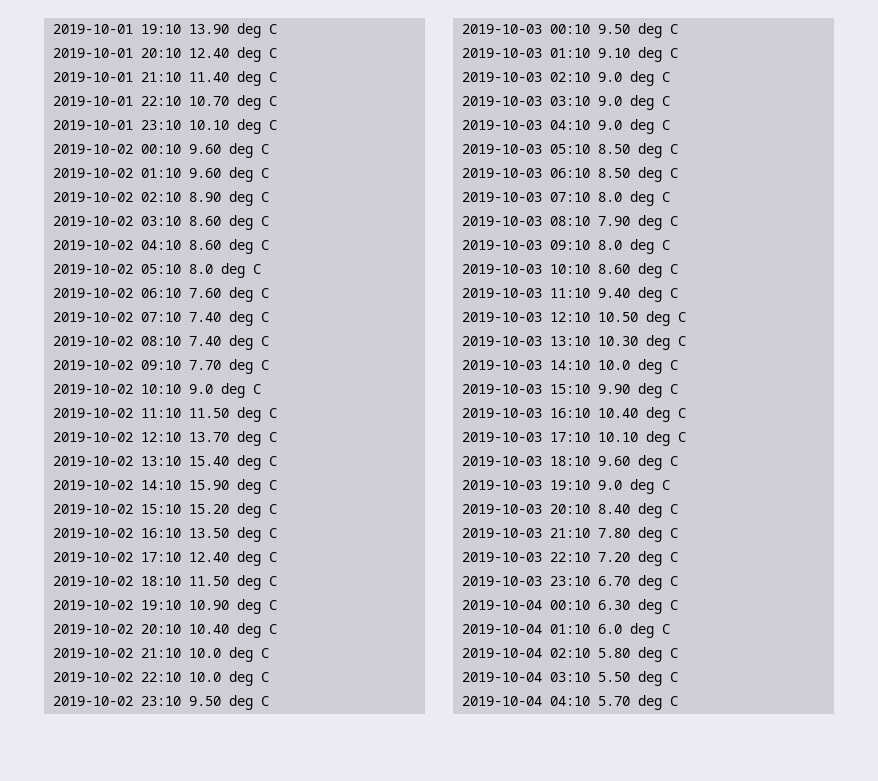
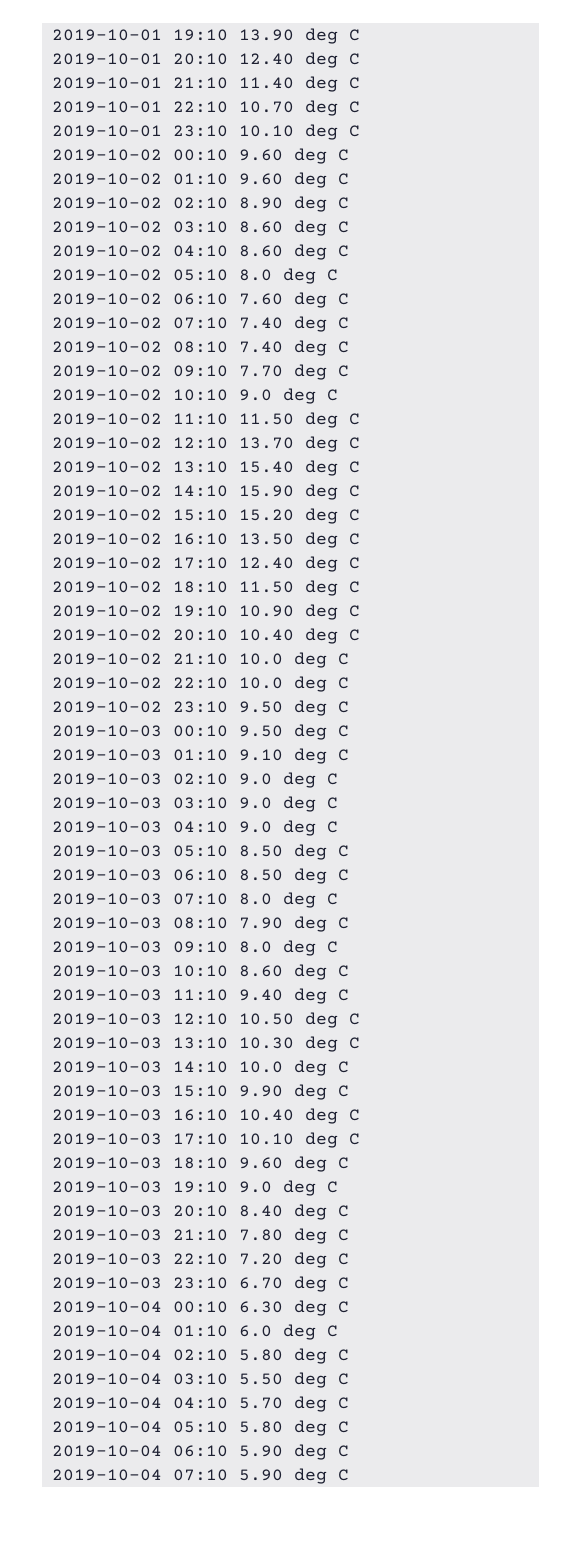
+ 2019-10-04 05:10 5.80 deg C
+ 2019-10-04 06:10 5.90 deg C
+ 2019-10-04 07:10 5.90 deg C

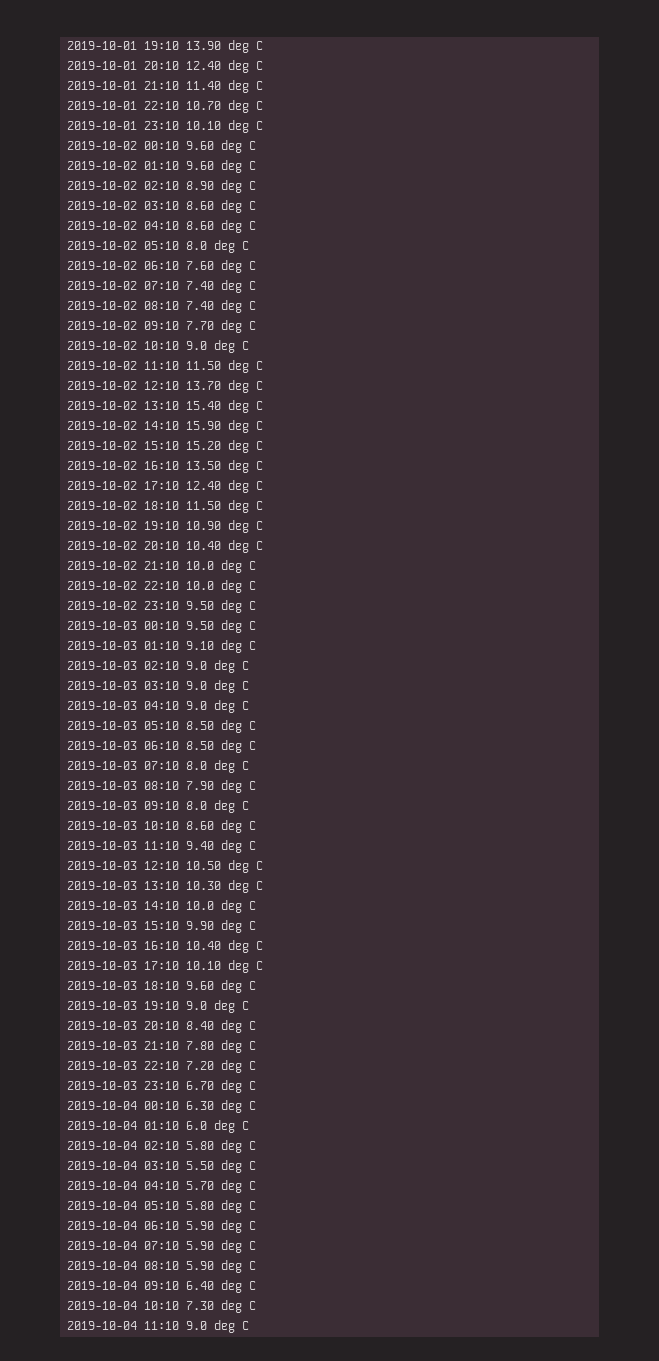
+ 2019-10-04 08:10 5.90 deg C
+ 2019-10-04 09:10 6.40 deg C
+ 2019-10-04 10:10 7.30 deg C
+ 2019-10-04 11:10 9.0 deg C

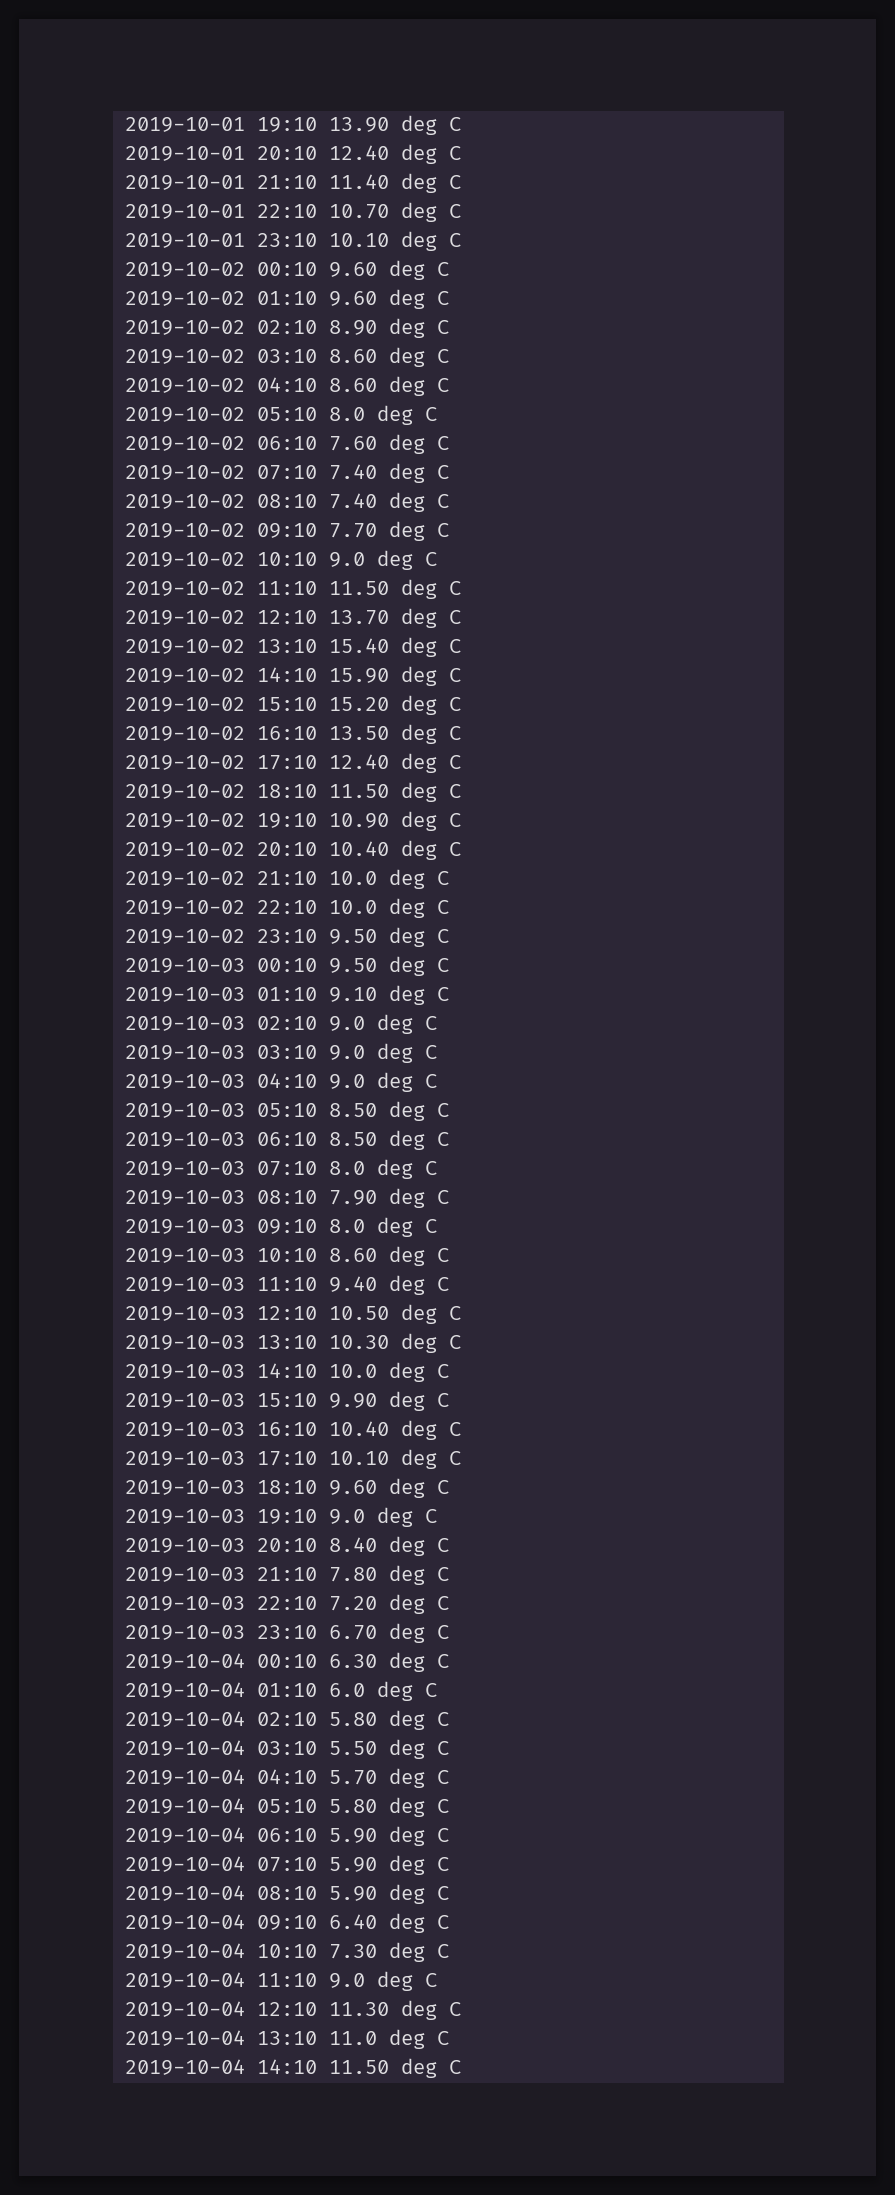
+ 2019-10-04 12:10 11.30 deg C
+ 2019-10-04 13:10 11.0 deg C
+ 2019-10-04 14:10 11.50 deg C

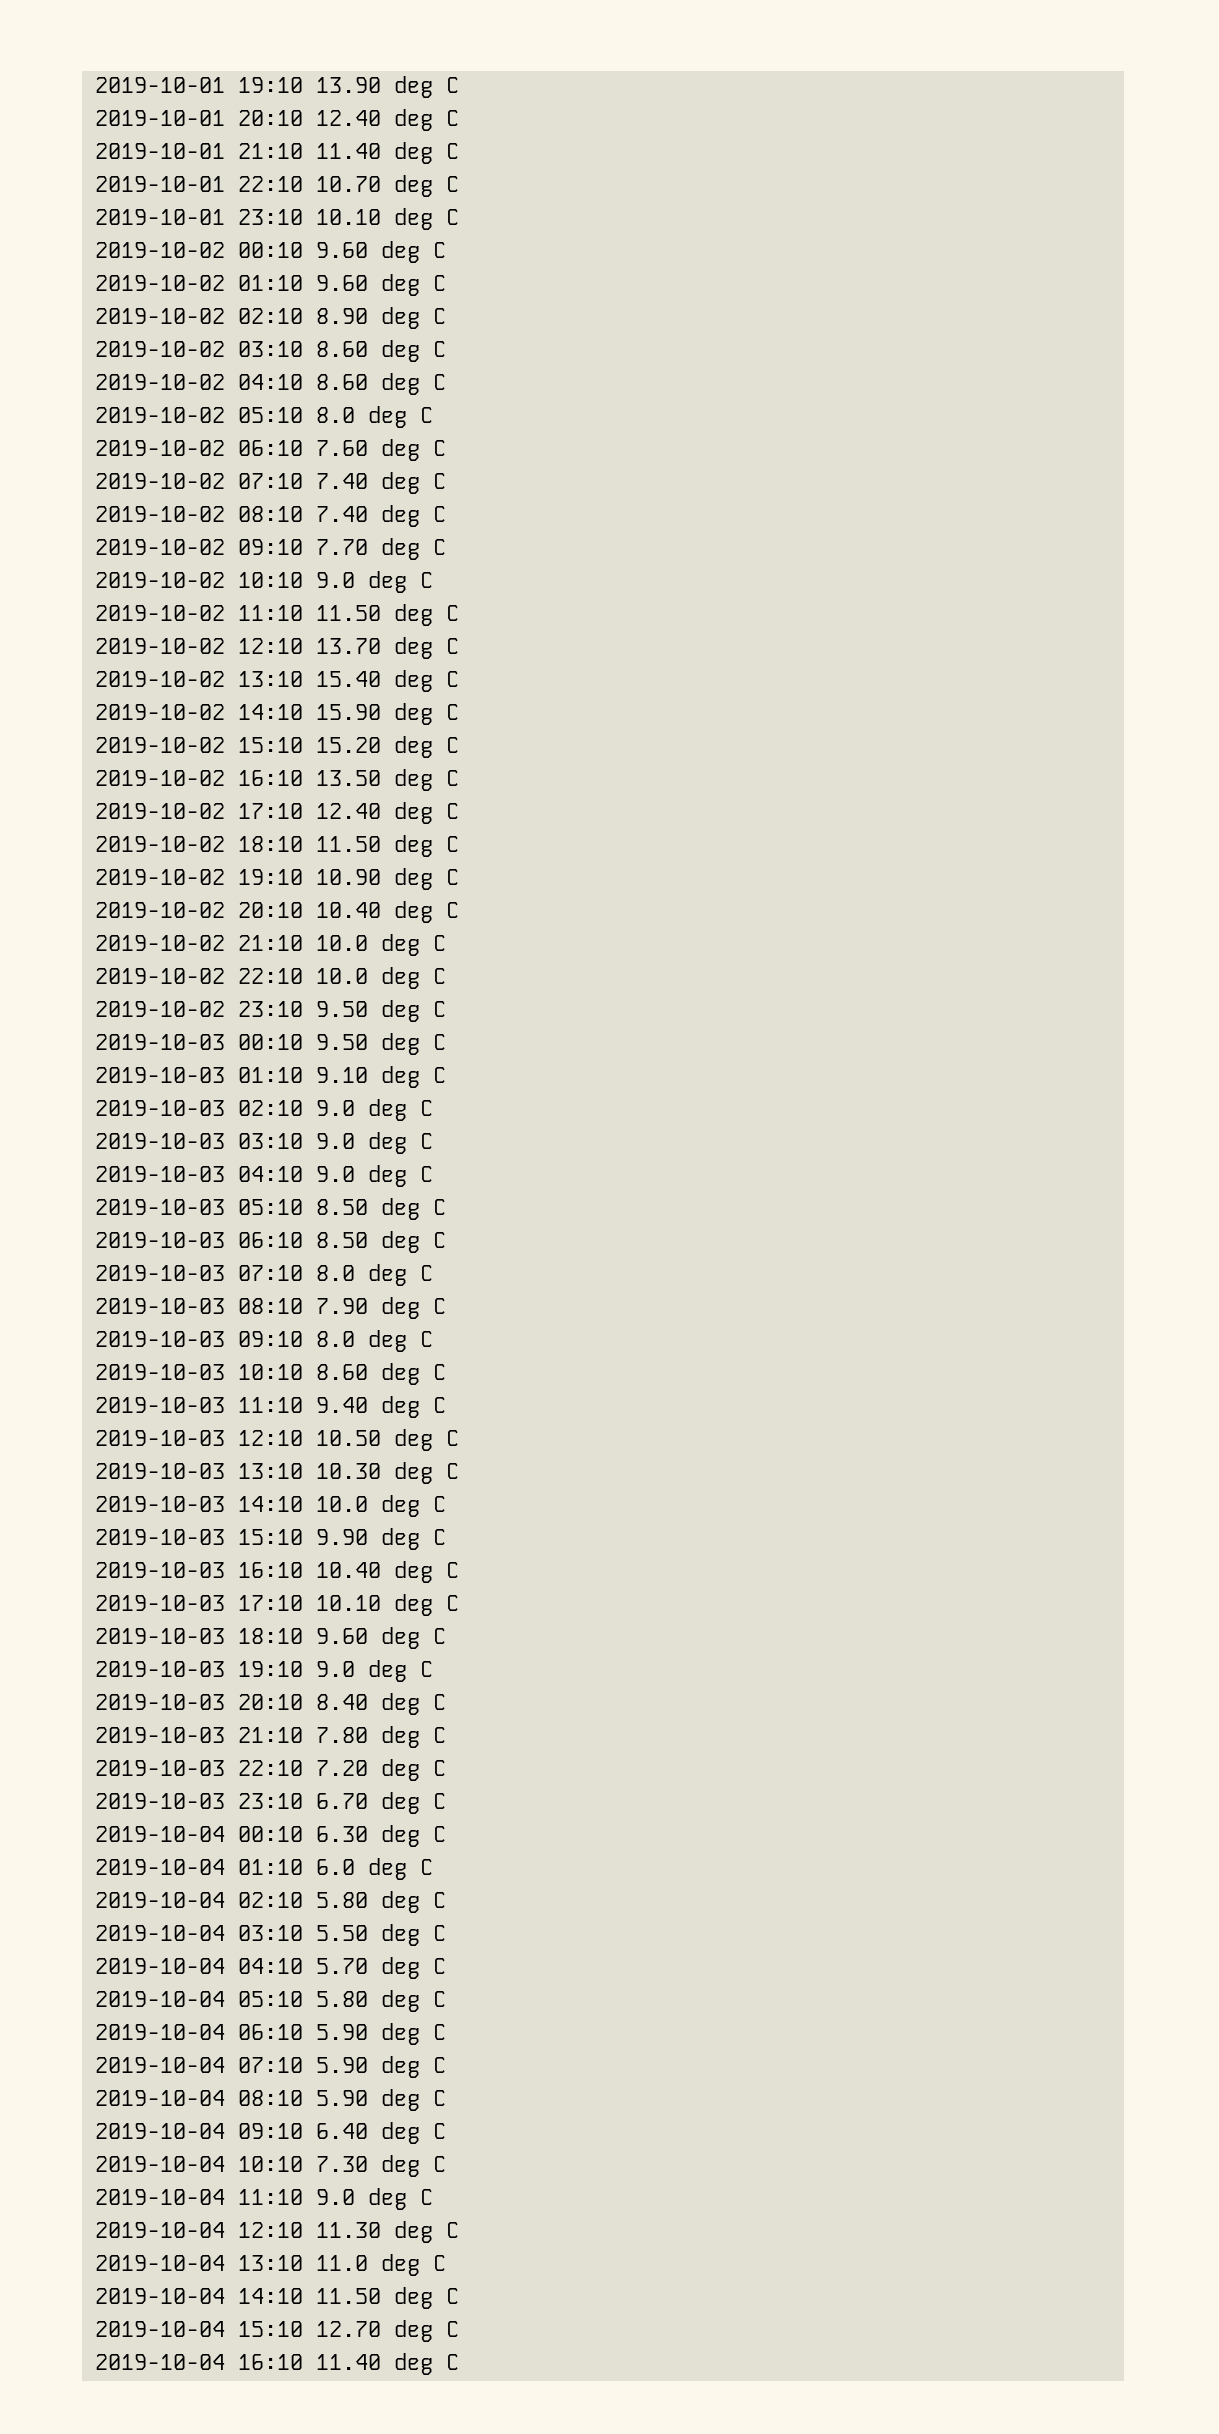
+ 2019-10-04 15:10 12.70 deg C
+ 2019-10-04 16:10 11.40 deg C

